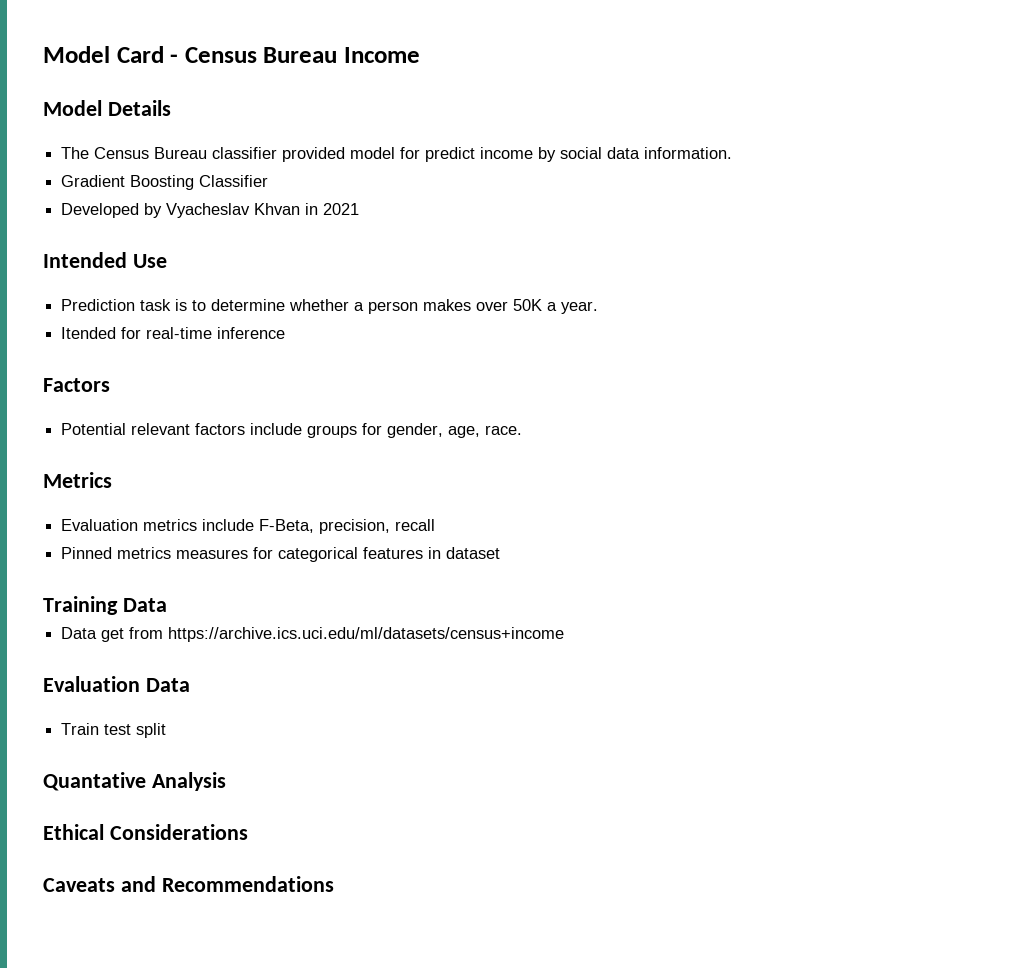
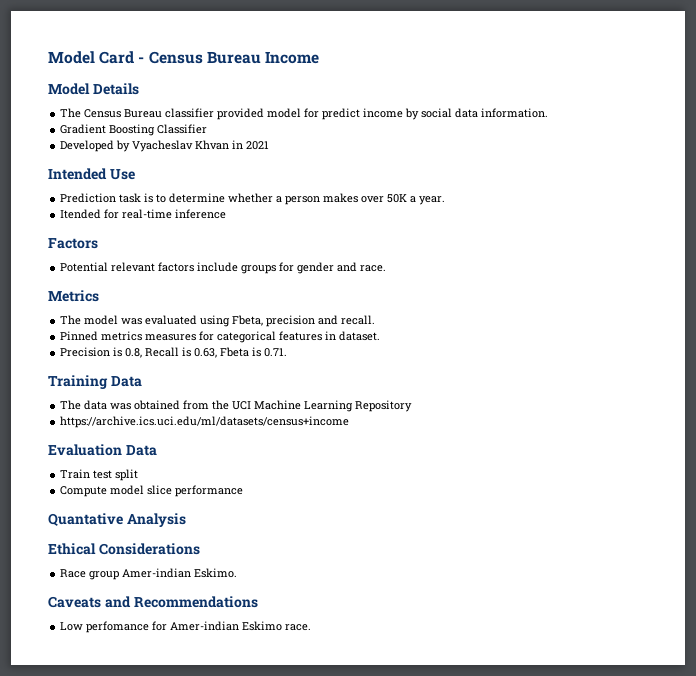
- Potential relevant factors include groups for gender, age, race.
+ Potential relevant factors include groups for gender and race.
- Evaluation metrics include F-Beta, precision, recall
+ The model was evaluated using Fbeta, precision and recall.
- Pinned metrics measures for categorical features in dataset
+ Pinned metrics measures for categorical features in dataset.
+ Precision is 0.8, Recall is 0.63, Fbeta is 0.71.
  Training Data
- Data get from https://archive.ics.uci.edu/ml/datasets/census+income
+ The data was obtained from the UCI Machine Learning Repository
+ https://archive.ics.uci.edu/ml/datasets/census+income
+ Compute model slice performance
+ Race group Amer-indian Eskimo.
+ Low perfomance for Amer-indian Eskimo race.

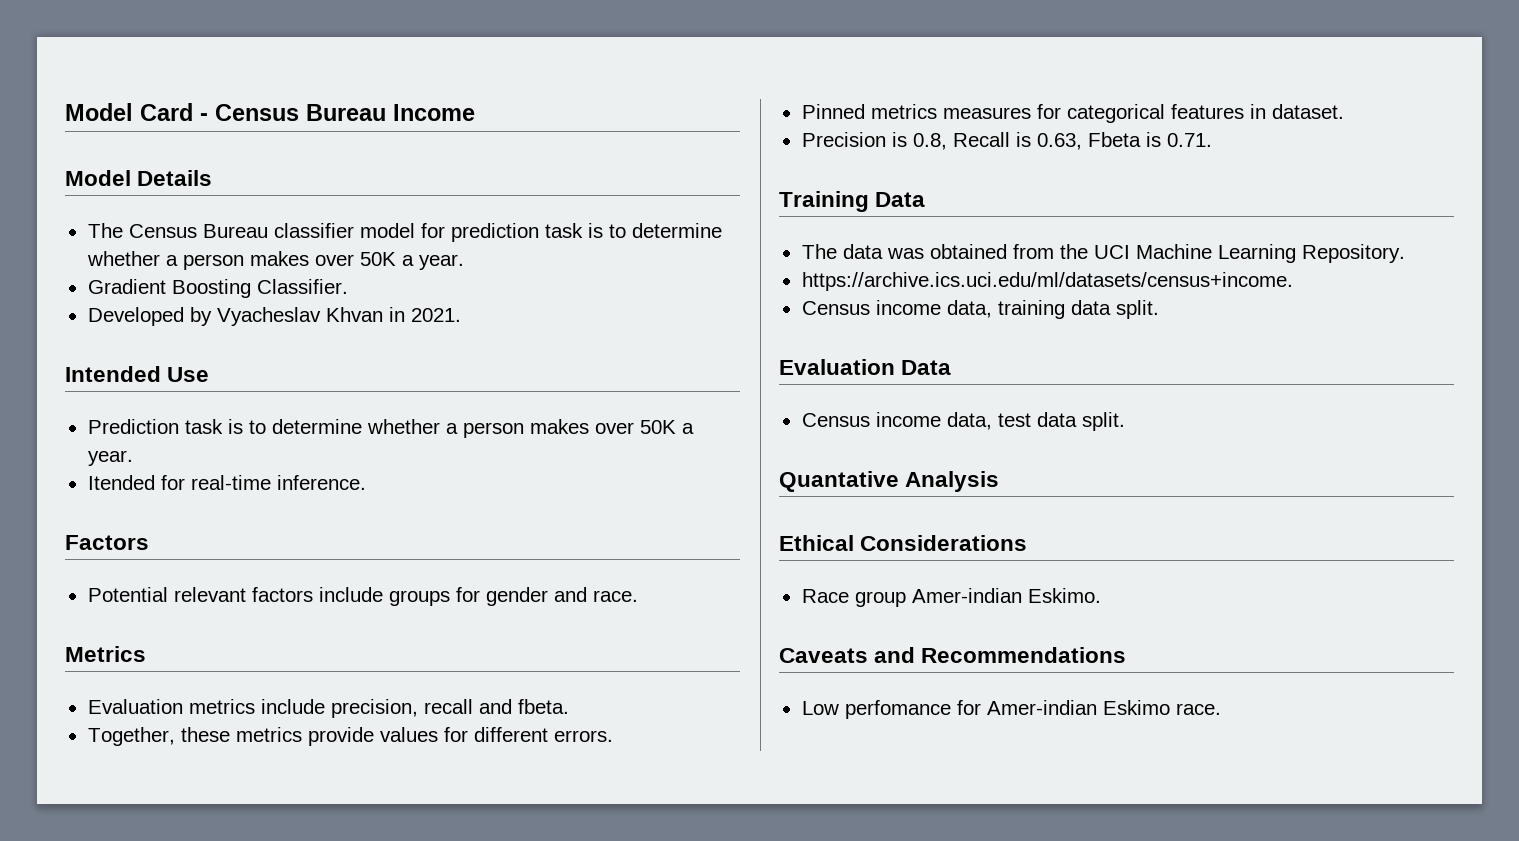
- The Census Bureau classifier provided model for predict income by social data information.
+ The Census Bureau classifier model for prediction task is to determine whether a person makes over 50K a year.
- Gradient Boosting Classifier
+ Gradient Boosting Classifier.
- Developed by Vyacheslav Khvan in 2021
+ Developed by Vyacheslav Khvan in 2021.
- Itended for real-time inference
+ Itended for real-time inference.
- The model was evaluated using Fbeta, precision and recall.
+ Evaluation metrics include precision, recall and fbeta.
+ Together, these metrics provide values for different errors.
- The data was obtained from the UCI Machine Learning Repository
- https://archive.ics.uci.edu/ml/datasets/census+income
+ The data was obtained from the UCI Machine Learning Repository.
+ https://archive.ics.uci.edu/ml/datasets/census+income.
+ Census income data, training data split.
  Evaluation Data
- Train test split
- Compute model slice performance
+ Census income data, test data split.

